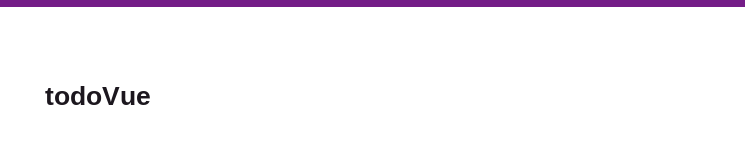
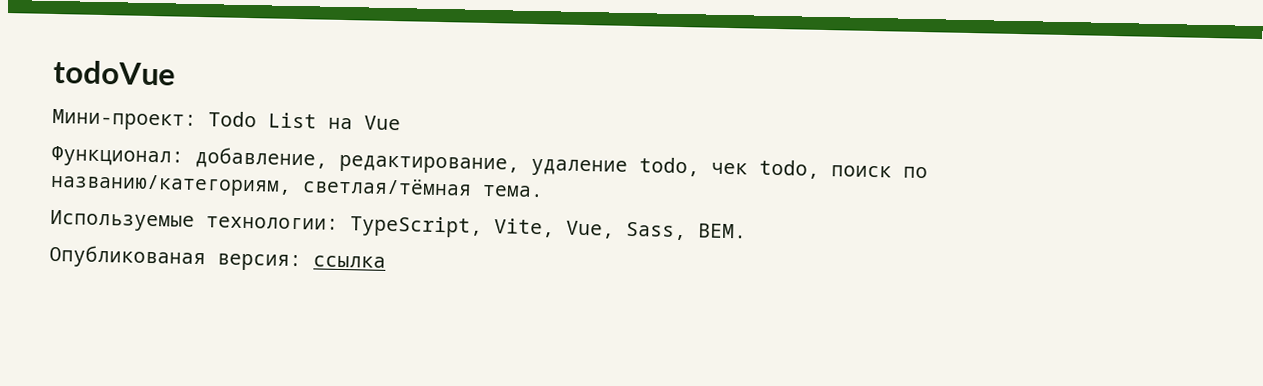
+ Мини-проект: Todo List на Vue
+ Функционал: добавление, редактирование, удаление todo, чек todo, поиск по названию/категориям, светлая/тёмная тема.
+ Используемые технологии: TypeScript, Vite, Vue, Sass, BEM.
+ Опубликованая версия: ссылка

